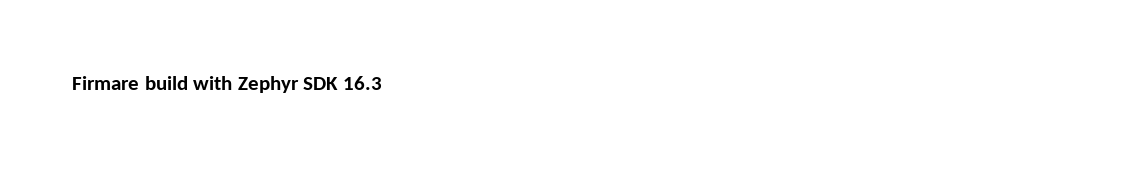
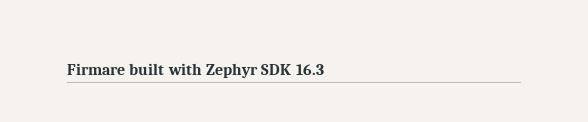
- Firmare build with Zephyr SDK 16.3
+ Firmare built with Zephyr SDK 16.3

